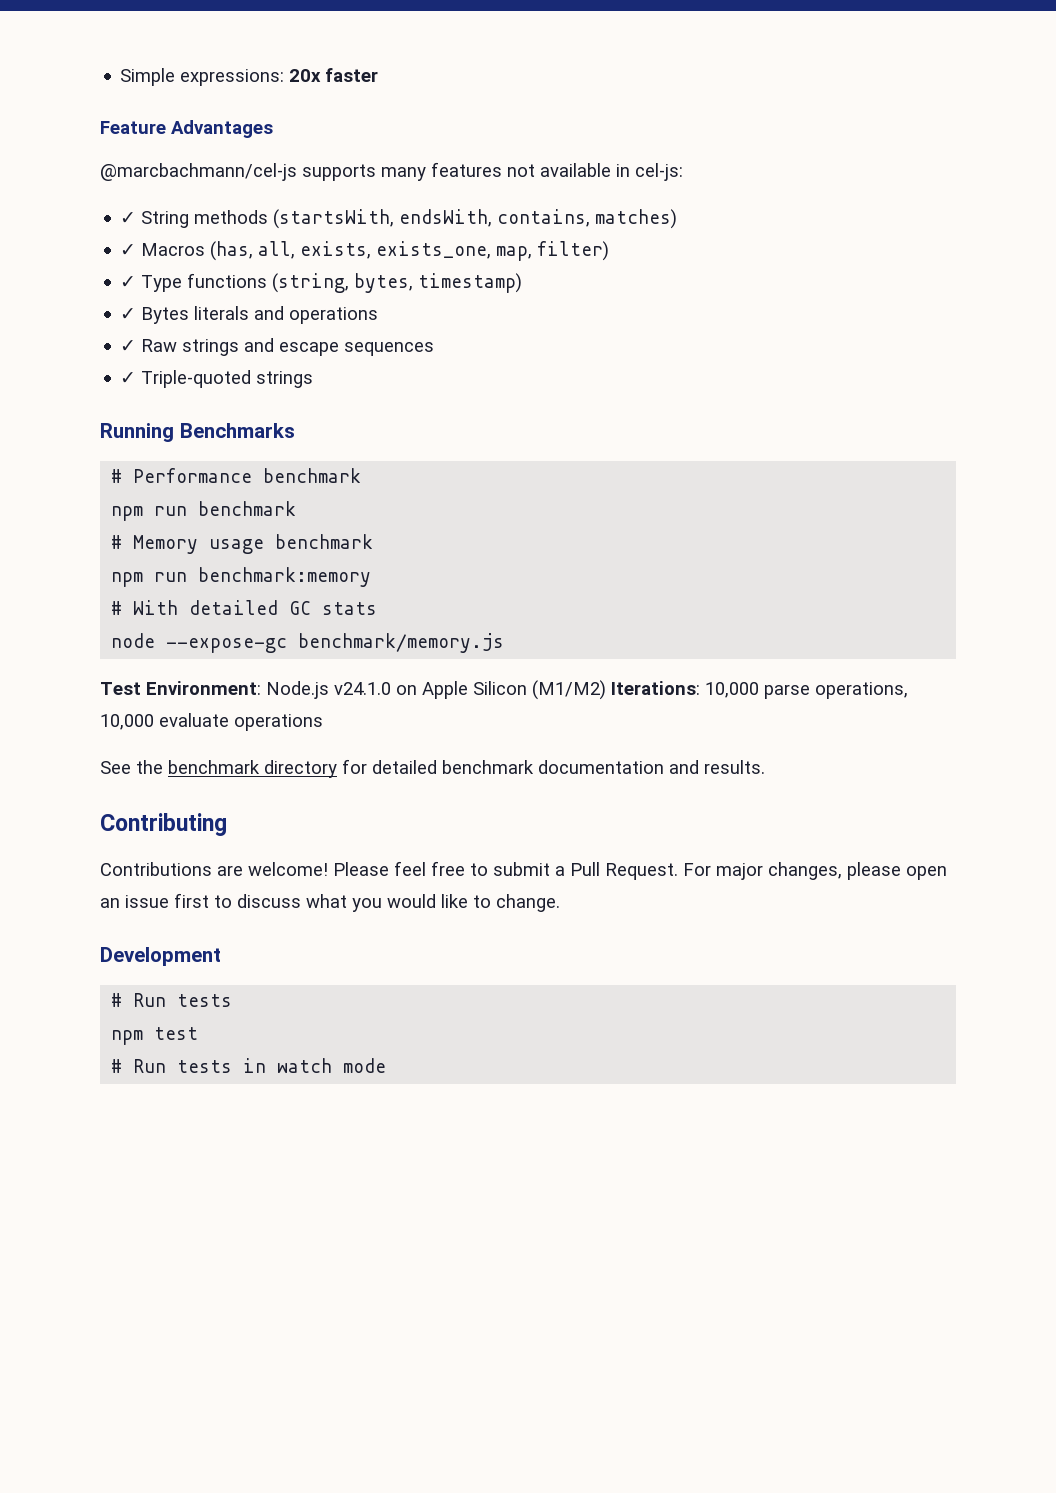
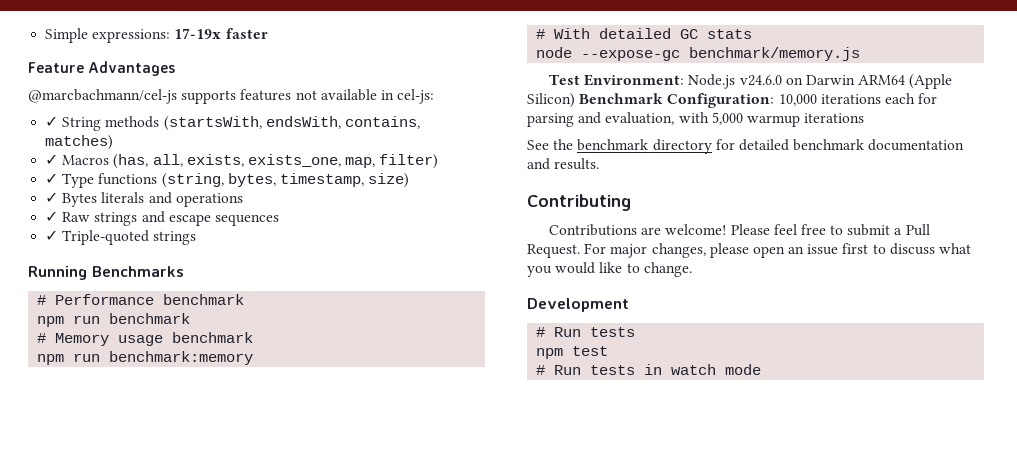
- Simple expressions: 20x faster
+ Simple expressions: 17-19x faster
- @marcbachmann/cel-js supports many features not available in cel-js:
+ @marcbachmann/cel-js supports features not available in cel-js:
- ✓ Type functions (string, bytes, timestamp)
+ ✓ Type functions (string, bytes, timestamp, size)
- Test Environment: Node.js v24.1.0 on Apple Silicon (M1/M2) Iterations: 10,000 parse operations, 10,000 evaluate operations
+ Test Environment: Node.js v24.6.0 on Darwin ARM64 (Apple Silicon) Benchmark Configuration: 10,000 iterations each for parsing and evaluation, with 5,000 warmup iterations

